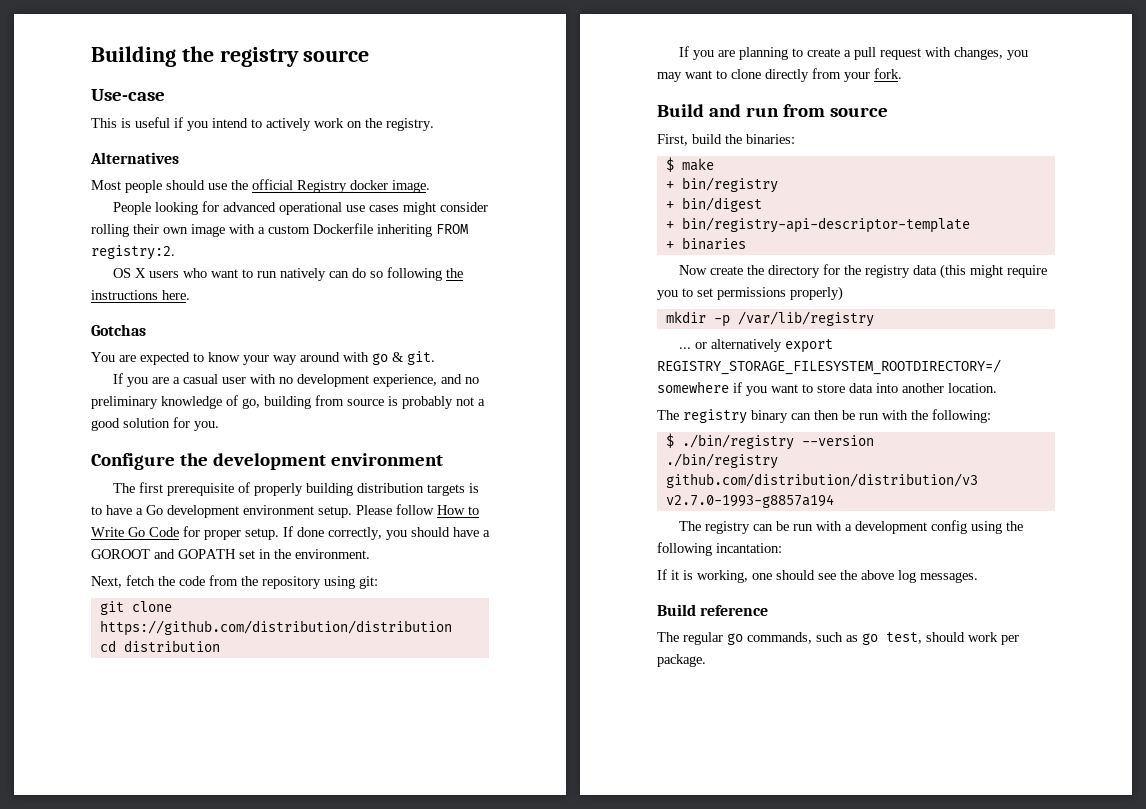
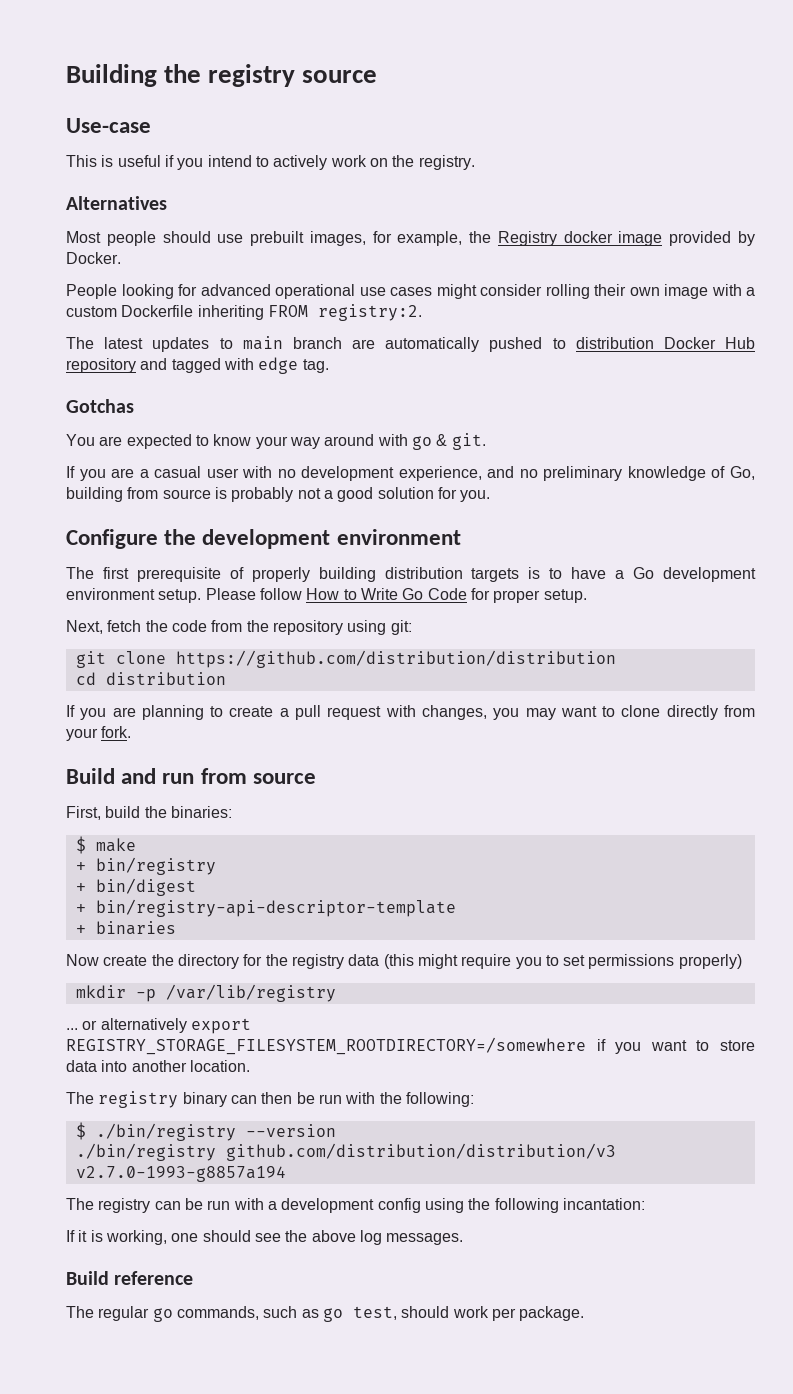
- Most people should use the official Registry docker image.
+ Most people should use prebuilt images, for example, the Registry docker image provided by Docker.
- OS X users who want to run natively can do so following the instructions here.
+ The latest updates to main branch are automatically pushed to distribution Docker Hub repository and tagged with edge tag.
- If you are a casual user with no development experience, and no preliminary knowledge of go, building from source is probably not a good solution for you.
+ If you are a casual user with no development experience, and no preliminary knowledge of Go, building from source is probably not a good solution for you.
- If done correctly, you should have a GOROOT and GOPATH set in the environment.

